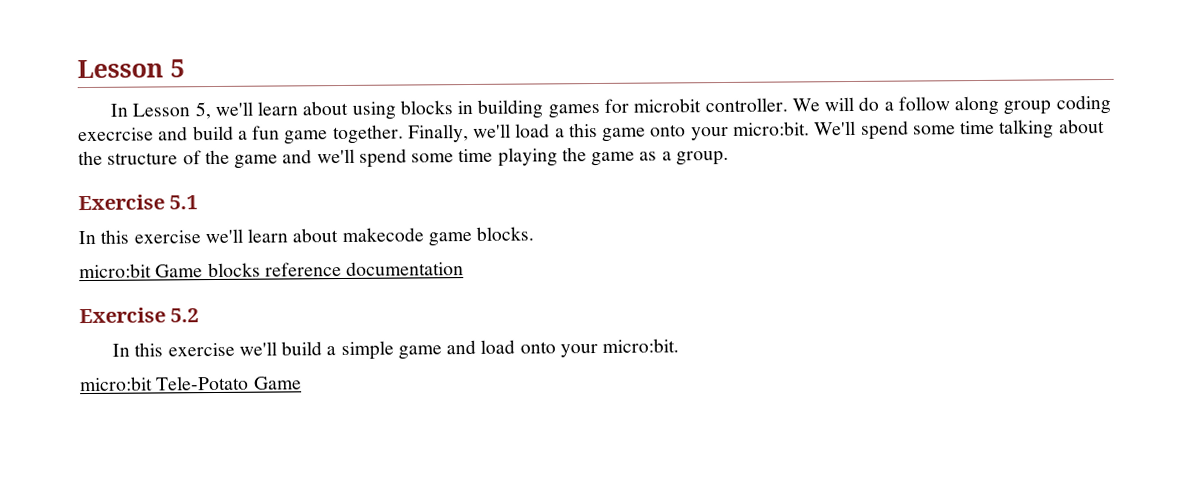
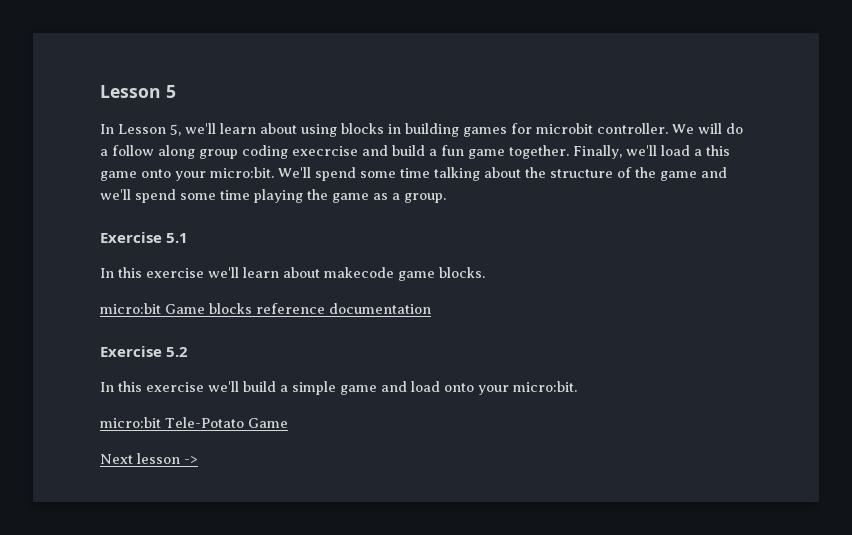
+ Next lesson ->

